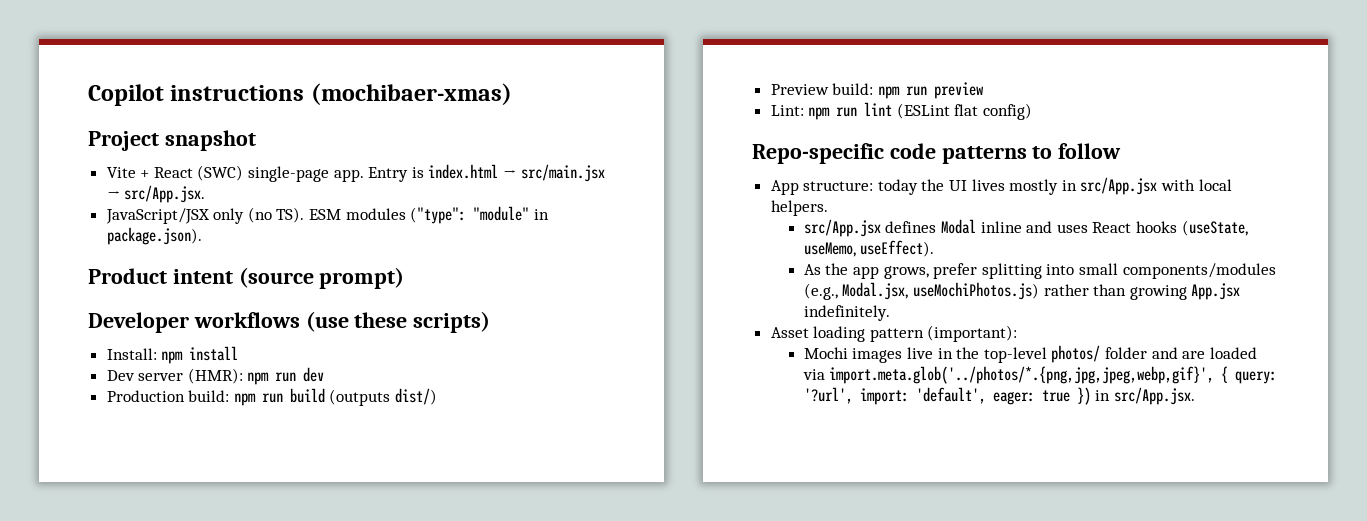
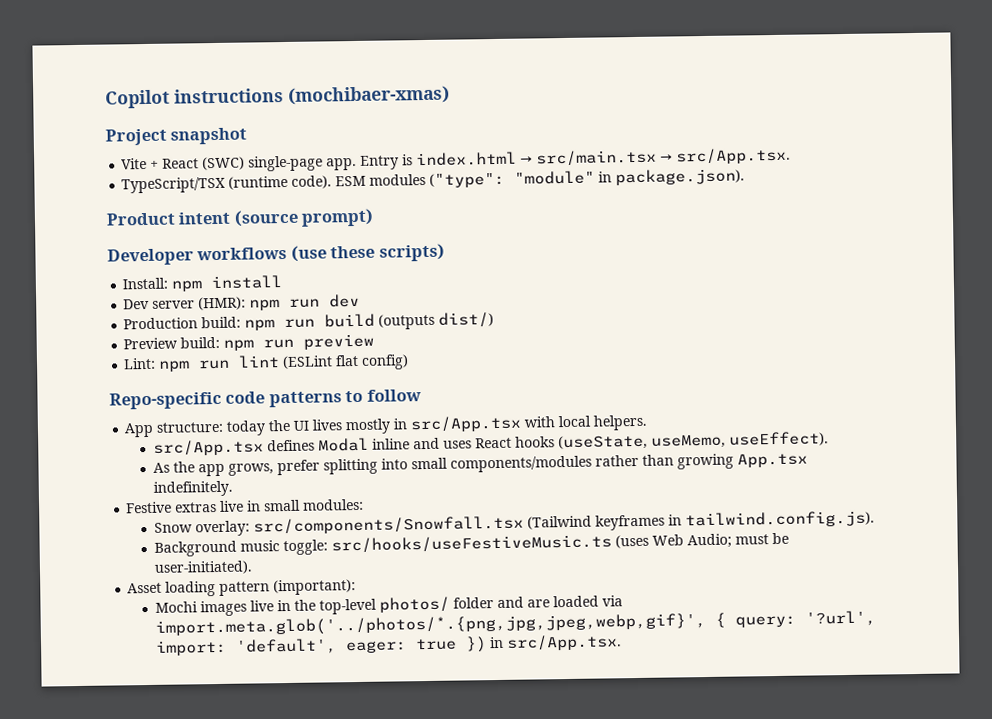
- Entry is index.html → src/main.jsx → src/App.jsx.
- JavaScript/JSX only (no TS). ESM modules ("type": "module" in package.json).
+ Entry is index.html → src/main.tsx → src/App.tsx.
+ TypeScript/TSX (runtime code). ESM modules ("type": "module" in package.json).
- App structure: today the UI lives mostly in src/App.jsx with local helpers.
+ App structure: today the UI lives mostly in src/App.tsx with local helpers.
- src/App.jsx defines Modal inline and uses React hooks (useState, useMemo, useEffect).
+ src/App.tsx defines Modal inline and uses React hooks (useState, useMemo, useEffect).
- As the app grows, prefer splitting into small components/modules (e.g., Modal.jsx, useMochiPhotos.js) rather than growing App.jsx indefinitely.
+ As the app grows, prefer splitting into small components/modules rather than growing App.tsx indefinitely.
+ Festive extras live in small modules:
+ Snow overlay: src/components/Snowfall.tsx (Tailwind keyframes in tailwind.config.js).
+ Background music toggle: src/hooks/useFestiveMusic.ts (uses Web Audio; must be user-initiated).
- Mochi images live in the top-level photos/ folder and are loaded via import.meta.glob('../photos/*.{png,jpg,jpeg,webp,gif}', { query: '?url', import: 'default', eager: true }) in src/App.jsx.
+ Mochi images live in the top-level photos/ folder and are loaded via import.meta.glob('../photos/*.{png,jpg,jpeg,webp,gif}', { query: '?url', import: 'default', eager: true }) in src/App.tsx.

